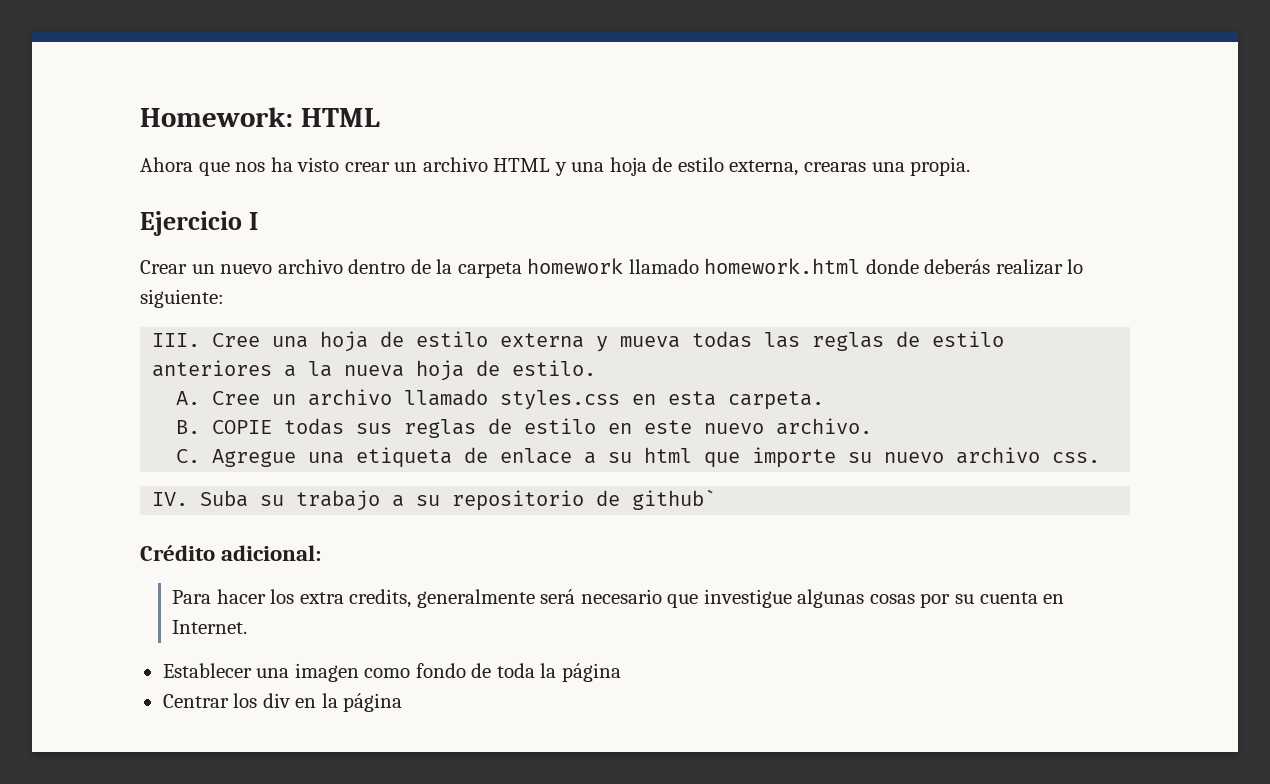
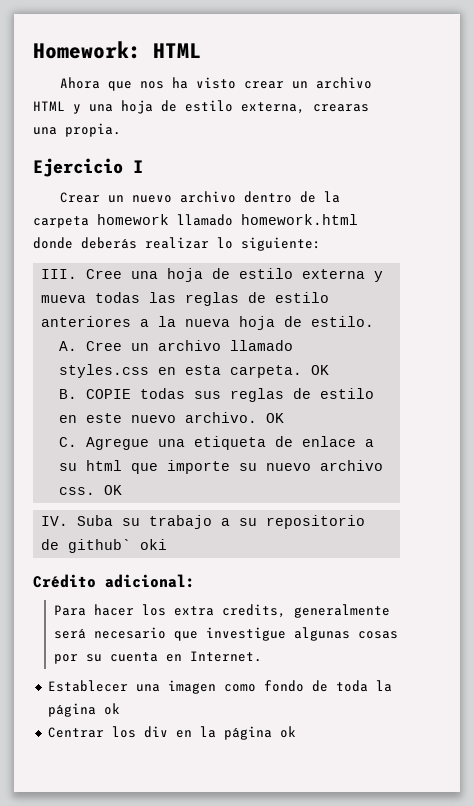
- A. Cree un archivo llamado styles.css en esta carpeta.
+ A. Cree un archivo llamado styles.css en esta carpeta. OK
- B. COPIE todas sus reglas de estilo en este nuevo archivo.
+ B. COPIE todas sus reglas de estilo en este nuevo archivo. OK
- C. Agregue una etiqueta de enlace a su html que importe su nuevo archivo css.
+ C. Agregue una etiqueta de enlace a su html que importe su nuevo archivo css. OK
- IV. Suba su trabajo a su repositorio de github`
+ IV. Suba su trabajo a su repositorio de github` oki
- Establecer una imagen como fondo de toda la página
+ Establecer una imagen como fondo de toda la página ok
- Centrar los div en la página
+ Centrar los div en la página ok

